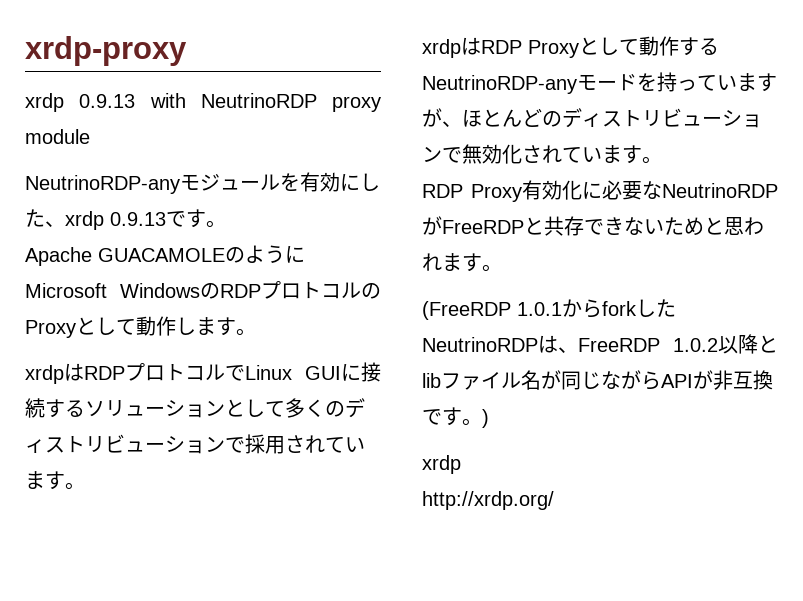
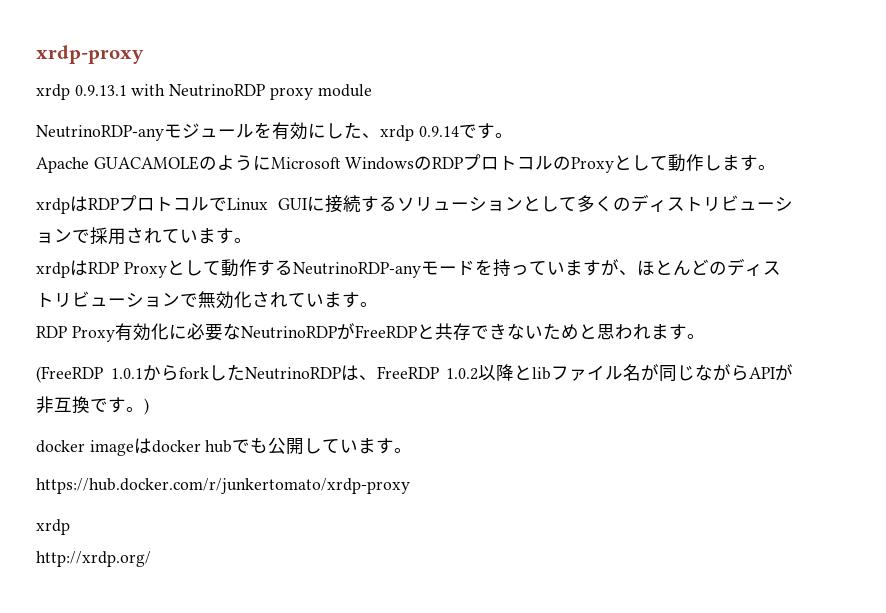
- xrdp 0.9.13 with NeutrinoRDP proxy module
+ xrdp 0.9.13.1 with NeutrinoRDP proxy module
- NeutrinoRDP-anyモジュールを有効にした、xrdp 0.9.13です。
+ NeutrinoRDP-anyモジュールを有効にした、xrdp 0.9.14です。
+ docker imageはdocker hubでも公開しています。
+ https://hub.docker.com/r/junkertomato/xrdp-proxy

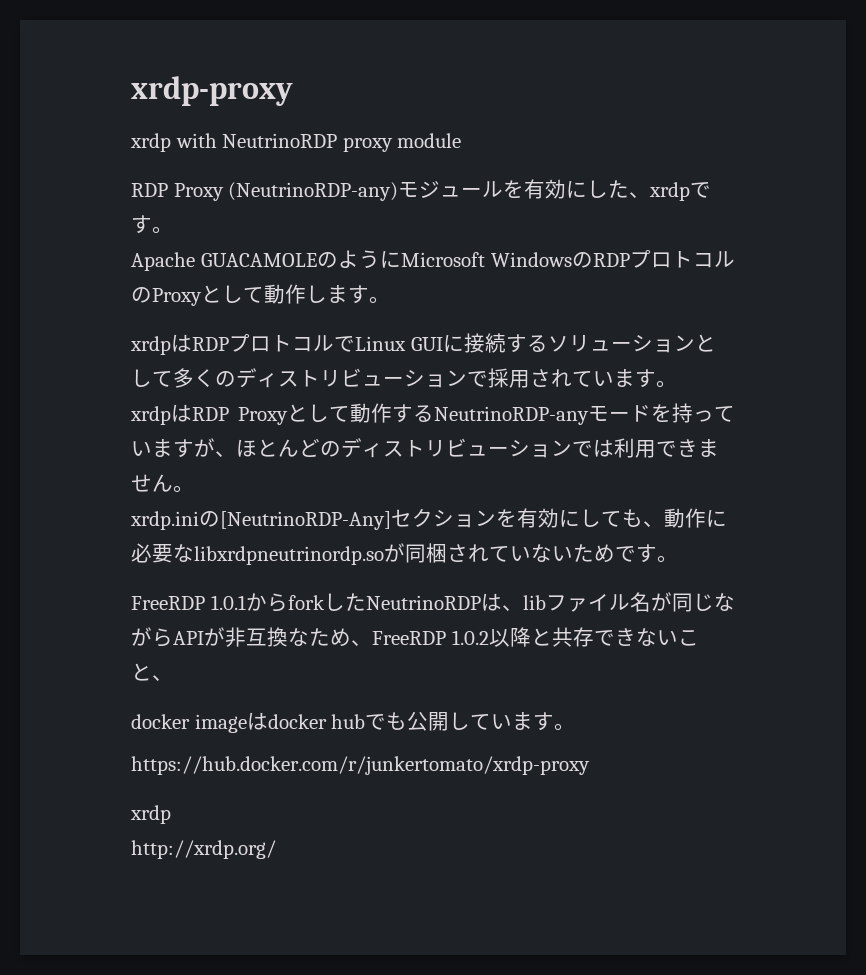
- xrdp 0.9.13.1 with NeutrinoRDP proxy module
+ xrdp with NeutrinoRDP proxy module
- NeutrinoRDP-anyモジュールを有効にした、xrdp 0.9.14です。
+ RDP Proxy (NeutrinoRDP-any)モジュールを有効にした、xrdpです。
- xrdpはRDP Proxyとして動作するNeutrinoRDP-anyモードを持っていますが、ほとんどのディストリビューションで無効化されています。
- RDP Proxy有効化に必要なNeutrinoRDPがFreeRDPと共存できないためと思われます。
- (FreeRDP 1.0.1からforkしたNeutrinoRDPは、FreeRDP 1.0.2以降とlibファイル名が同じながらAPIが非互換です。)
+ xrdpはRDP Proxyとして動作するNeutrinoRDP-anyモードを持っていますが、ほとんどのディストリビューションでは利用できません。
+ xrdp.iniの[NeutrinoRDP-Any]セクションを有効にしても、動作に必要なlibxrdpneutrinordp.soが同梱されていないためです。
+ FreeRDP 1.0.1からforkしたNeutrinoRDPは、libファイル名が同じながらAPIが非互換なため、FreeRDP 1.0.2以降と共存できないこと、

